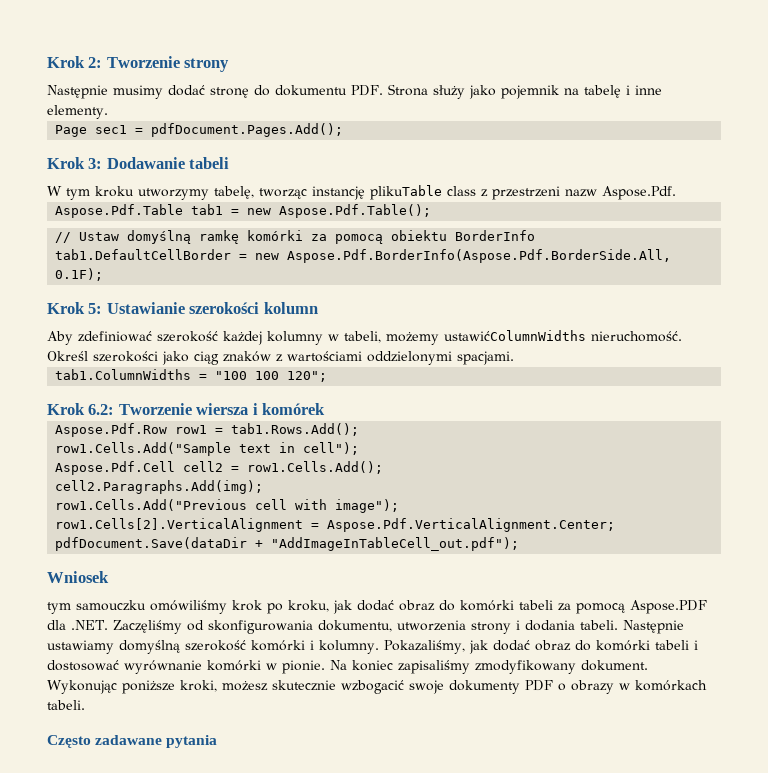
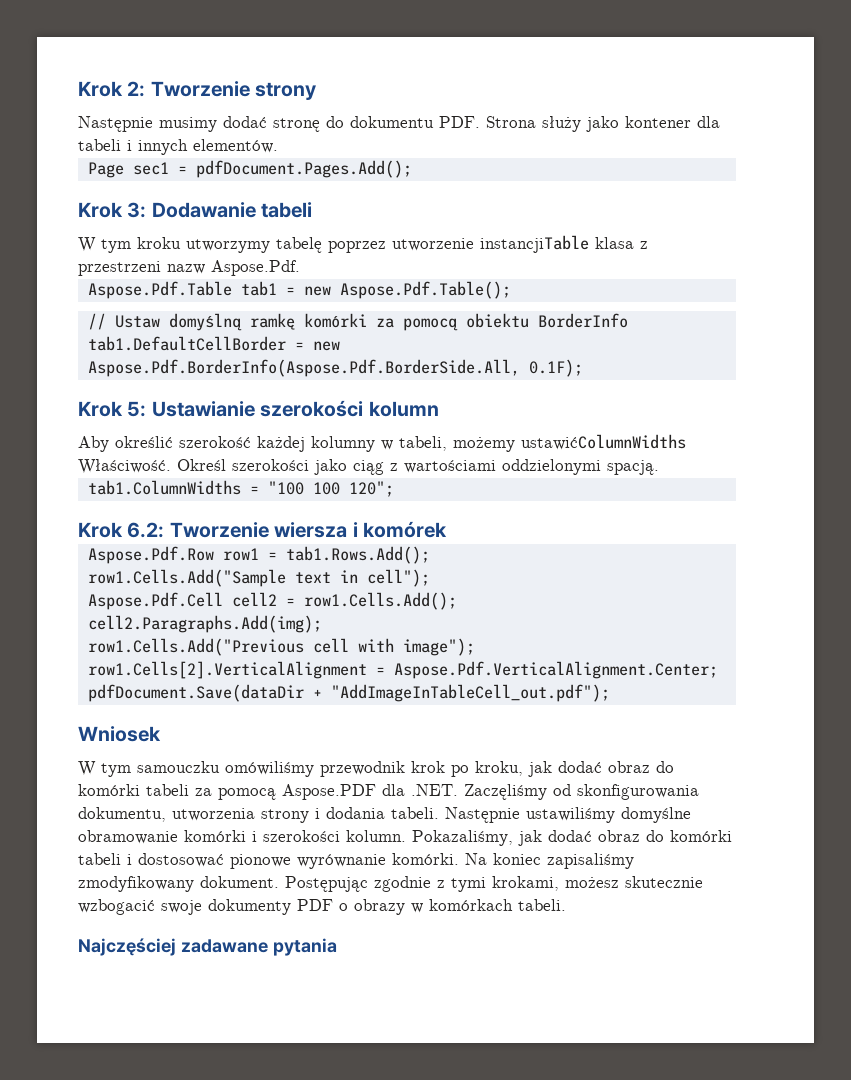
- Następnie musimy dodać stronę do dokumentu PDF. Strona służy jako pojemnik na tabelę i inne elementy.
+ Następnie musimy dodać stronę do dokumentu PDF. Strona służy jako kontener dla tabeli i innych elementów.
- W tym kroku utworzymy tabelę, tworząc instancję plikuTable class z przestrzeni nazw Aspose.Pdf.
+ W tym kroku utworzymy tabelę poprzez utworzenie instancjiTable klasa z przestrzeni nazw Aspose.Pdf.
- Aby zdefiniować szerokość każdej kolumny w tabeli, możemy ustawićColumnWidths nieruchomość.
+ Aby określić szerokość każdej kolumny w tabeli, możemy ustawićColumnWidths Właściwość.
- Określ szerokości jako ciąg znaków z wartościami oddzielonymi spacjami.
+ Określ szerokości jako ciąg z wartościami oddzielonymi spacją.
- tym samouczku omówiliśmy krok po kroku, jak dodać obraz do komórki tabeli za pomocą Aspose.PDF dla .NET. Zaczęliśmy od skonfigurowania dokumentu, utworzenia strony i dodania tabeli.
+ W tym samouczku omówiliśmy przewodnik krok po kroku, jak dodać obraz do komórki tabeli za pomocą Aspose.PDF dla .NET. Zaczęliśmy od skonfigurowania dokumentu, utworzenia strony i dodania tabeli.
- Następnie ustawiamy domyślną szerokość komórki i kolumny.
+ Następnie ustawiliśmy domyślne obramowanie komórki i szerokości kolumn.
- Pokazaliśmy, jak dodać obraz do komórki tabeli i dostosować wyrównanie komórki w pionie.
+ Pokazaliśmy, jak dodać obraz do komórki tabeli i dostosować pionowe wyrównanie komórki.
- Wykonując poniższe kroki, możesz skutecznie wzbogacić swoje dokumenty PDF o obrazy w komórkach tabeli.
+ Postępując zgodnie z tymi krokami, możesz skutecznie wzbogacić swoje dokumenty PDF o obrazy w komórkach tabeli.
- Często zadawane pytania
+ Najczęściej zadawane pytania

